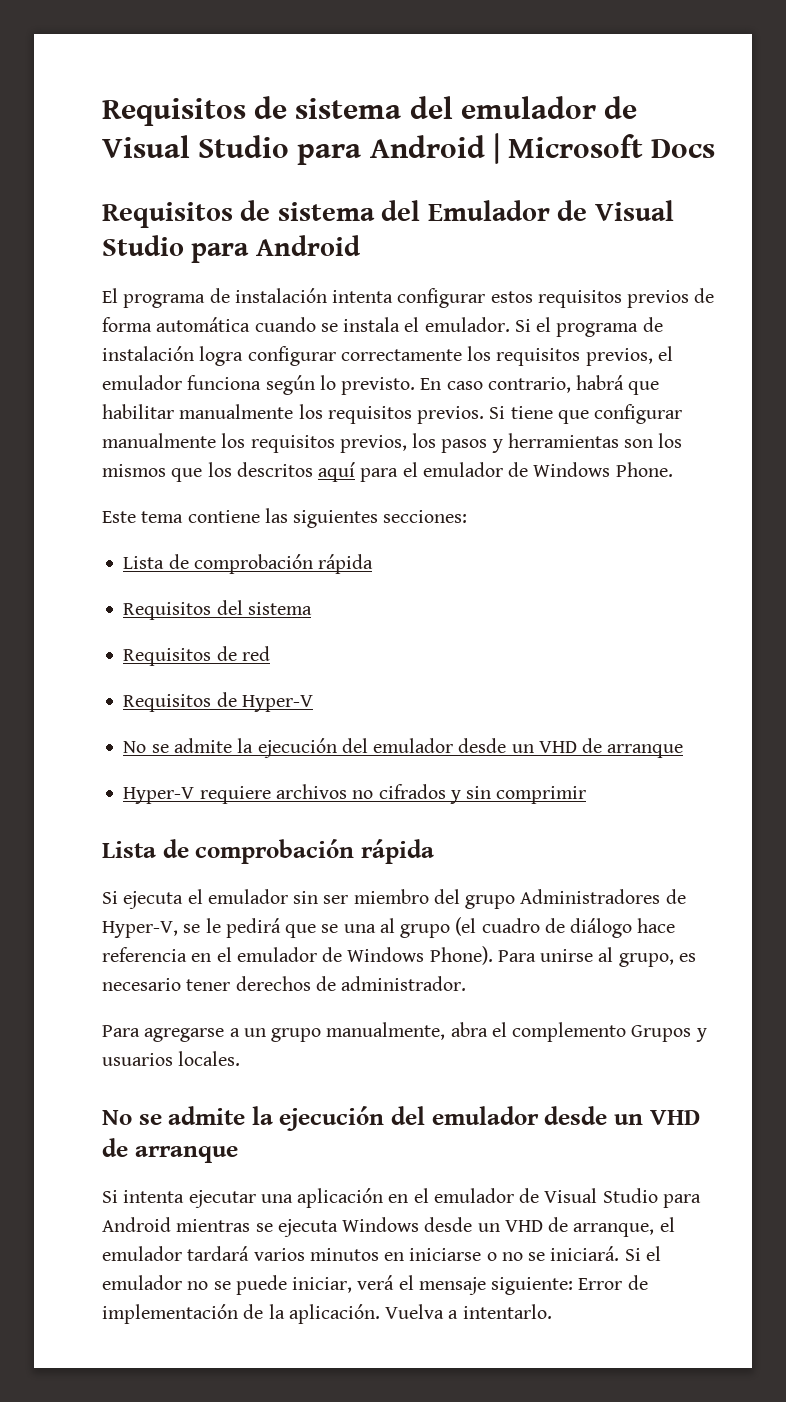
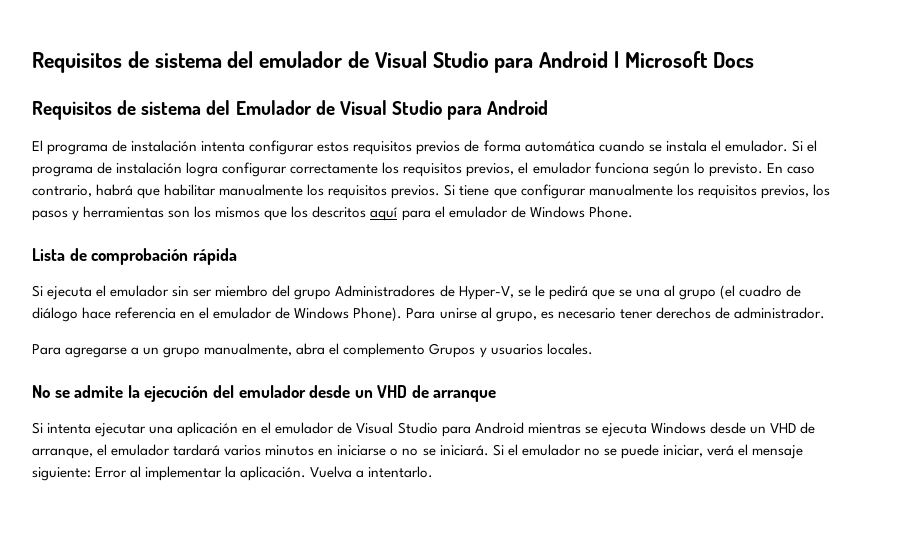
- Este tema contiene las siguientes secciones:
- Lista de comprobación rápida
- Requisitos del sistema
- Requisitos de red
- Requisitos de Hyper-V
- No se admite la ejecución del emulador desde un VHD de arranque
- Hyper-V requiere archivos no cifrados y sin comprimir
- Si el emulador no se puede iniciar, verá el mensaje siguiente: Error de implementación de la aplicación.
+ Si el emulador no se puede iniciar, verá el mensaje siguiente: Error al implementar la aplicación.

